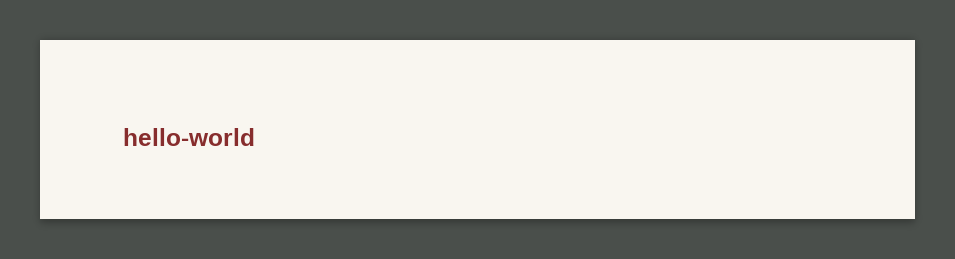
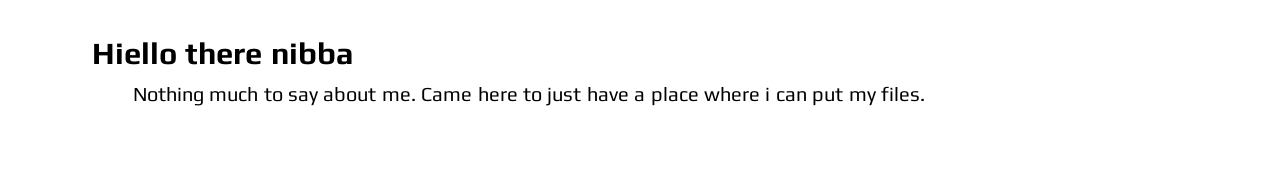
- hello-world
+ Hiello there nibba
+ Nothing much to say about me. Came here to just have a place where i can put my files.

